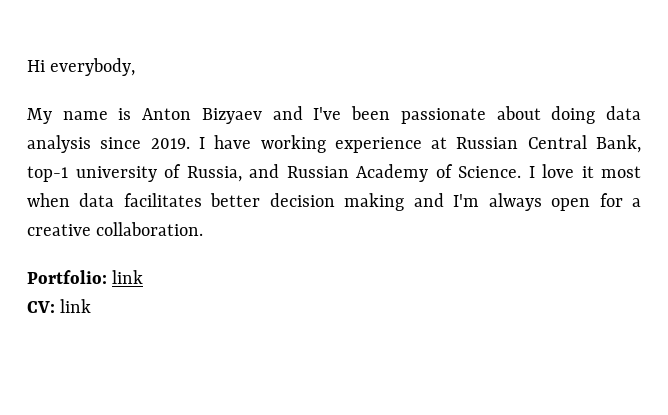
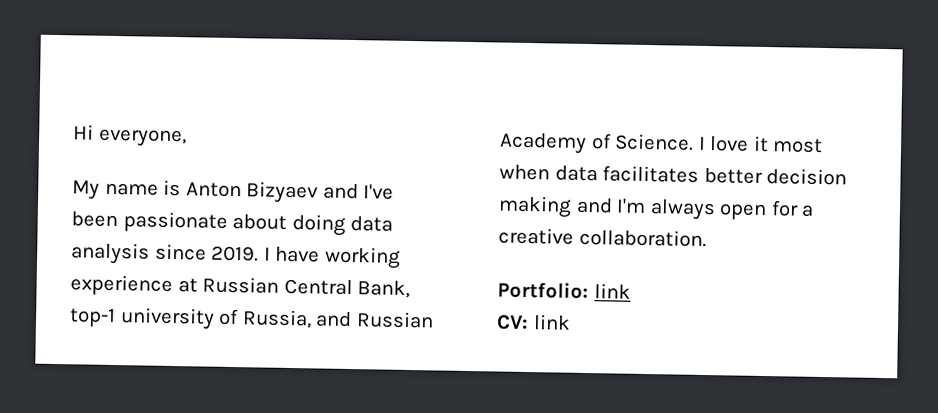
- Hi everybody,
+ Hi everyone,

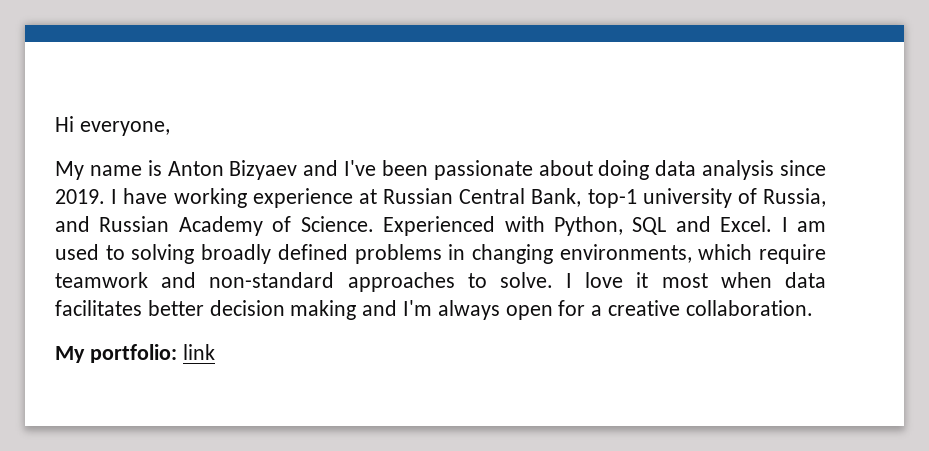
+ Experienced with Python, SQL and Excel. I am used to solving broadly defined problems in changing environments, which require teamwork and non-standard approaches to solve.
- Portfolio: link
- CV: link
+ My portfolio: link

